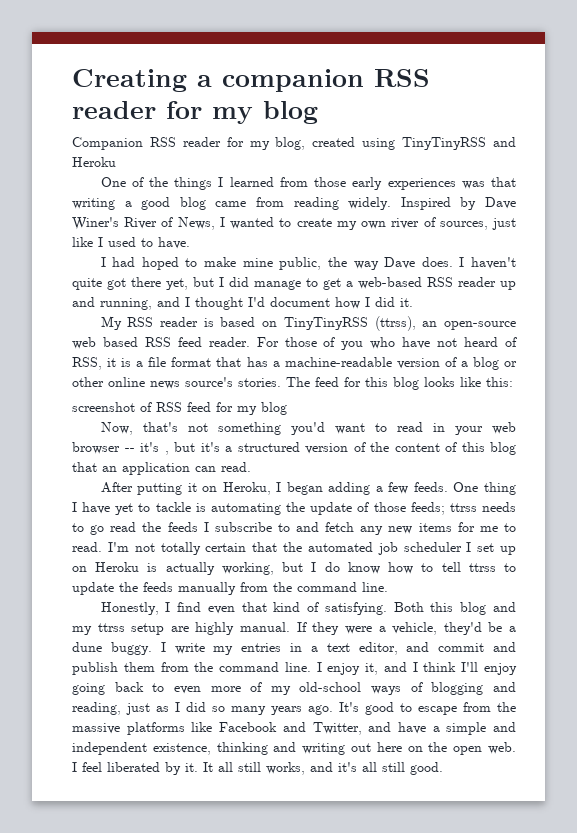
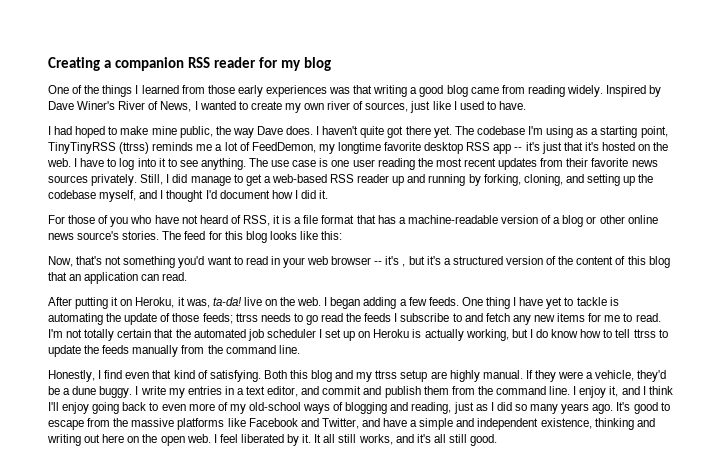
- Companion RSS reader for my blog, created using TinyTinyRSS and Heroku
- I haven't quite got there yet, but I did manage to get a web-based RSS reader up and running, and I thought I'd document how I did it.
+ I haven't quite got there yet. The codebase I'm using as a starting point, TinyTinyRSS (ttrss) reminds me a lot of FeedDemon, my longtime favorite desktop RSS app -- it's just that it's hosted on the web. I have to log into it to see anything. The use case is one user reading the most recent updates from their favorite news sources privately. Still, I did manage to get a web-based RSS reader up and running by forking, cloning, and setting up the codebase myself, and I thought I'd document how I did it.
- My RSS reader is based on TinyTinyRSS (ttrss), an open-source web based RSS feed reader.
- screenshot of RSS feed for my blog
- After putting it on Heroku, I began adding a few feeds.
+ After putting it on Heroku, it was, ta-da! live on the web. I began adding a few feeds.

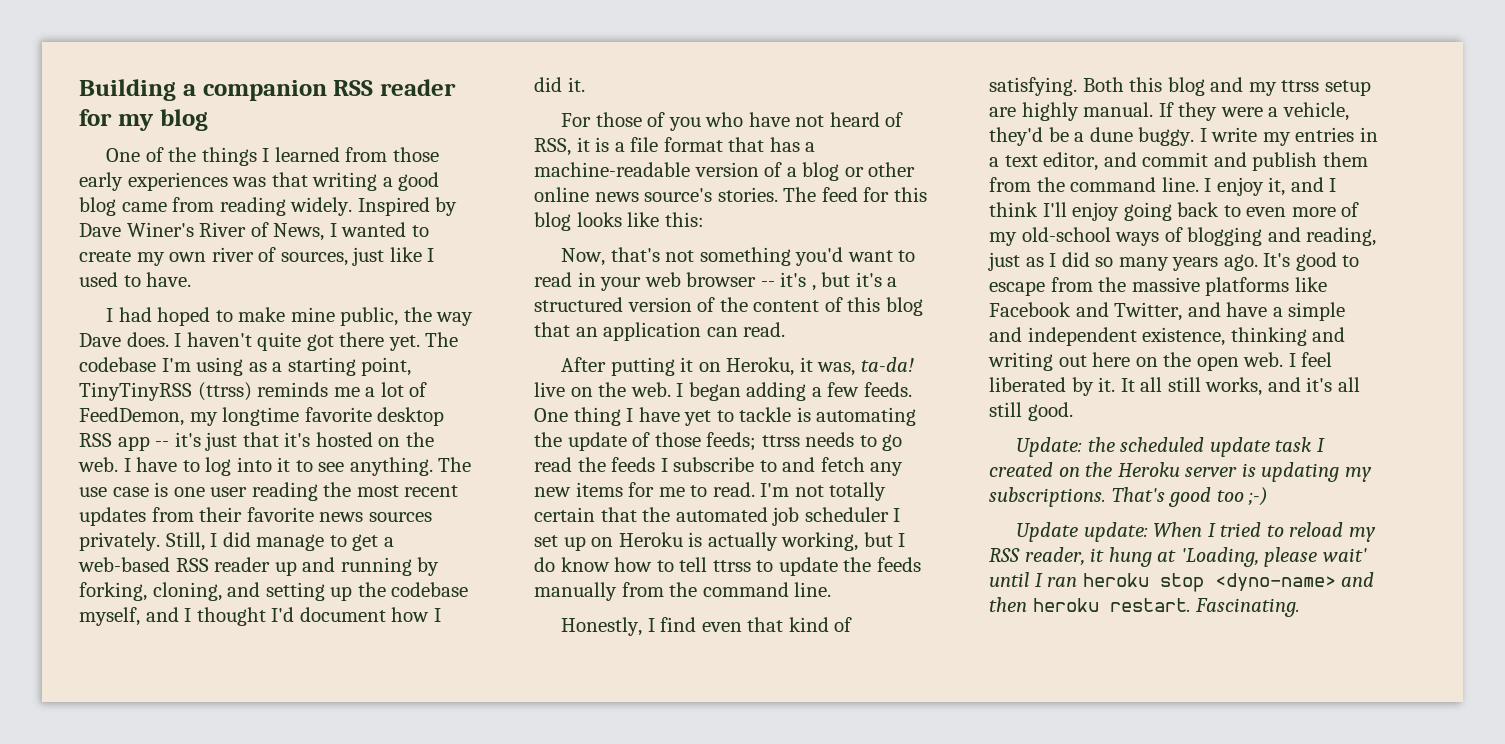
- Creating a companion RSS reader for my blog
+ Building a companion RSS reader for my blog
+ Update: the scheduled update task I created on the Heroku server is updating my subscriptions. That's good too ;-)
+ Update update: When I tried to reload my RSS reader, it hung at 'Loading, please wait' until I ran heroku stop <dyno-name> and then heroku restart. Fascinating.

